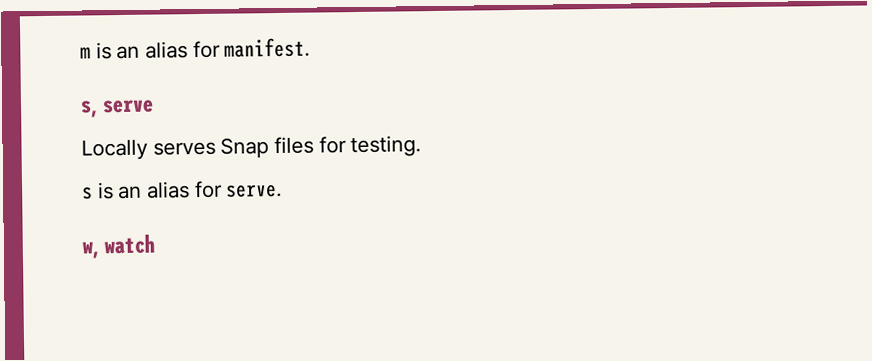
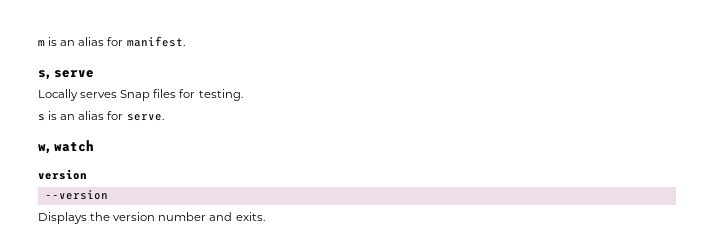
  w, watch
+ version
+ --version
+ Displays the version number and exits.

